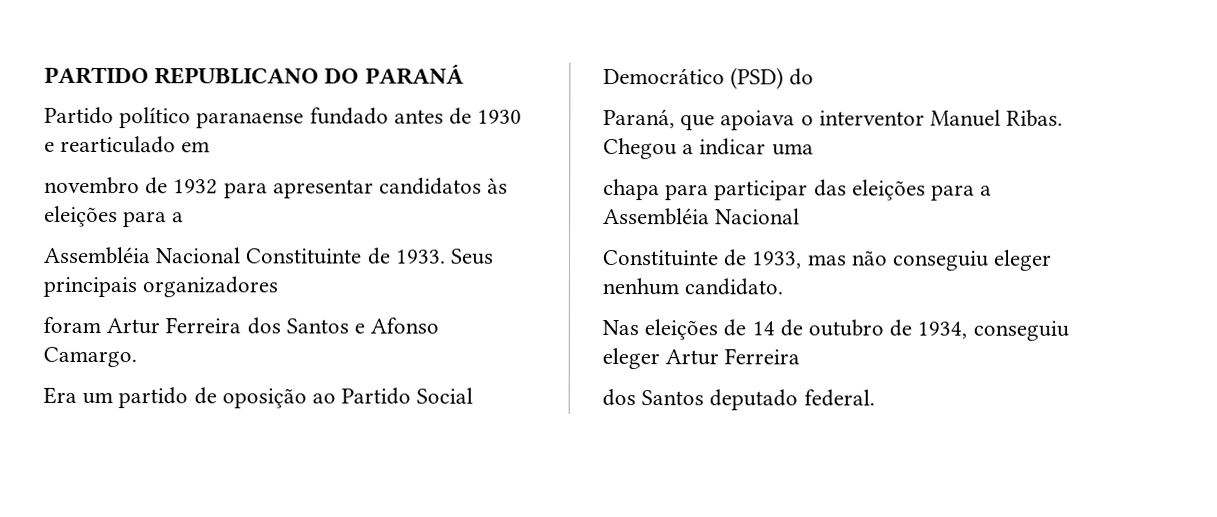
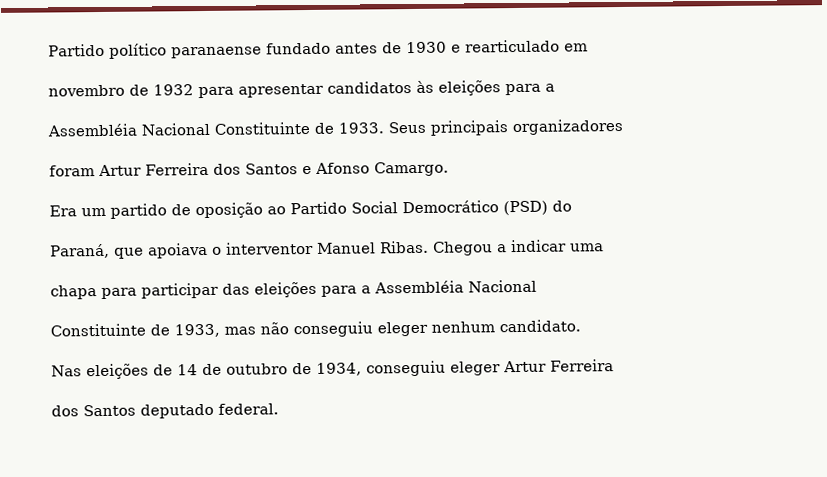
- PARTIDO REPUBLICANO DO PARANÁ

